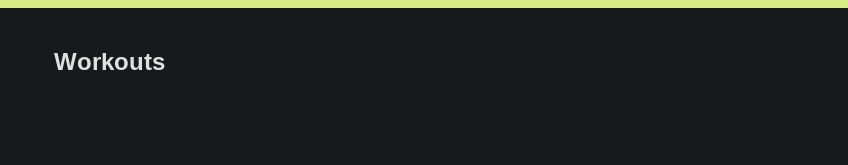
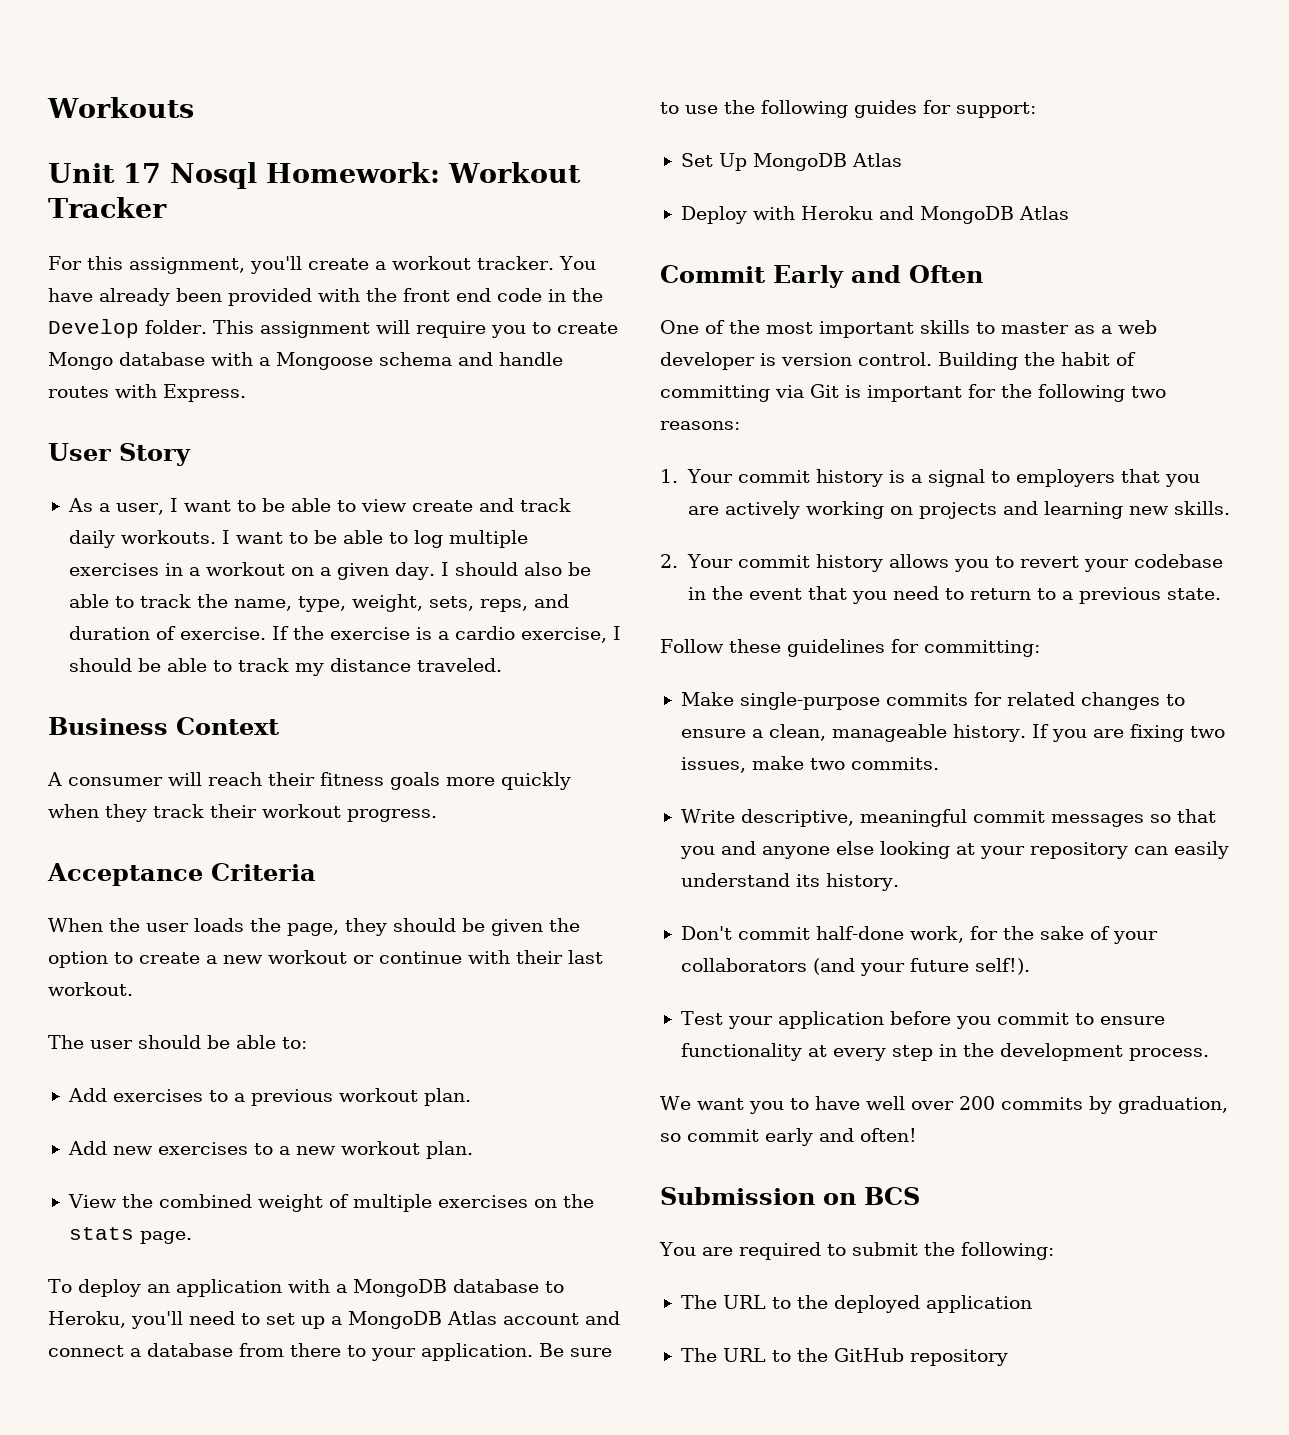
+ Unit 17 Nosql Homework: Workout Tracker
+ For this assignment, you'll create a workout tracker. You have already been provided with the front end code in the Develop folder. This assignment will require you to create Mongo database with a Mongoose schema and handle routes with Express.
+ User Story
+ As a user, I want to be able to view create and track daily workouts. I want to be able to log multiple exercises in a workout on a given day. I should also be able to track the name, type, weight, sets, reps, and duration of exercise. If the exercise is a cardio exercise, I should be able to track my distance traveled.
+ Business Context
+ A consumer will reach their fitness goals more quickly when they track their workout progress.
+ Acceptance Criteria
+ When the user loads the page, they should be given the option to create a new workout or continue with their last workout.
+ The user should be able to:
+ Add exercises to a previous workout plan.
+ Add new exercises to a new workout plan.
+ View the combined weight of multiple exercises on the stats page.
+ To deploy an application with a MongoDB database to Heroku, you'll need to set up a MongoDB Atlas account and connect a database from there to your application. Be sure to use the following guides for support:
+ Set Up MongoDB Atlas
+ Deploy with Heroku and MongoDB Atlas
+ Commit Early and Often
+ One of the most important skills to master as a web developer is version control. Building the habit of committing via Git is important for the following two reasons:
+ 1. Your commit history is a signal to employers that you are actively working on projects and learning new skills.
+ 2. Your commit history allows you to revert your codebase in the event that you need to return to a previous state.
+ Follow these guidelines for committing:
+ Make single-purpose commits for related changes to ensure a clean, manageable history. If you are fixing two issues, make two commits.
+ Write descriptive, meaningful commit messages so that you and anyone else looking at your repository can easily understand its history.
+ Don't commit half-done work, for the sake of your collaborators (and your future self!).
+ Test your application before you commit to ensure functionality at every step in the development process.
+ We want you to have well over 200 commits by graduation, so commit early and often!
+ Submission on BCS
+ You are required to submit the following:
+ The URL to the deployed application
+ The URL to the GitHub repository

